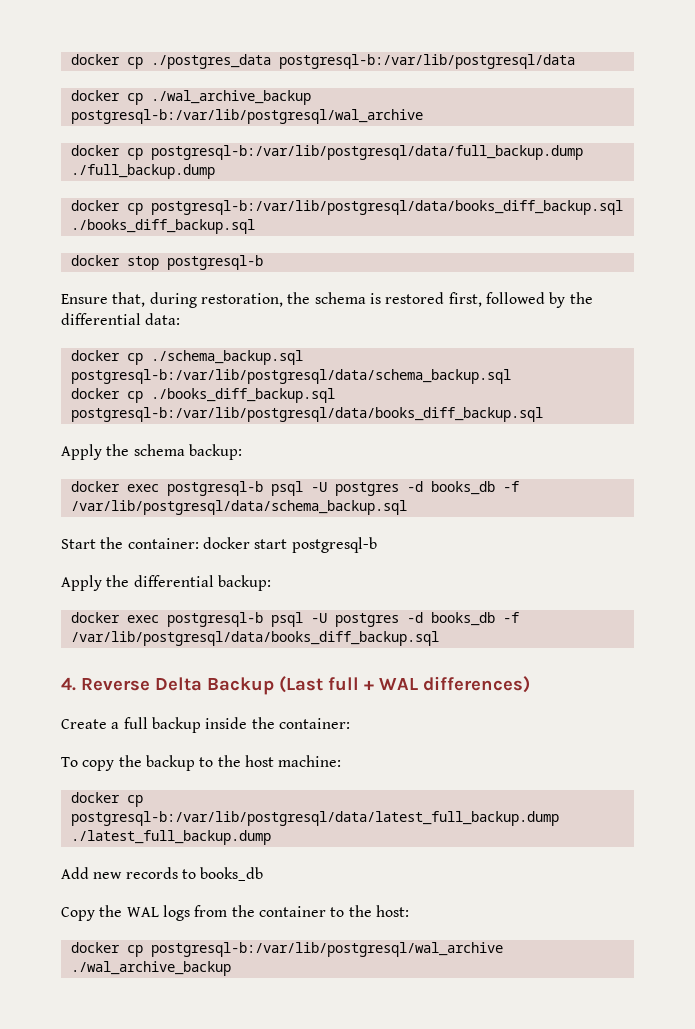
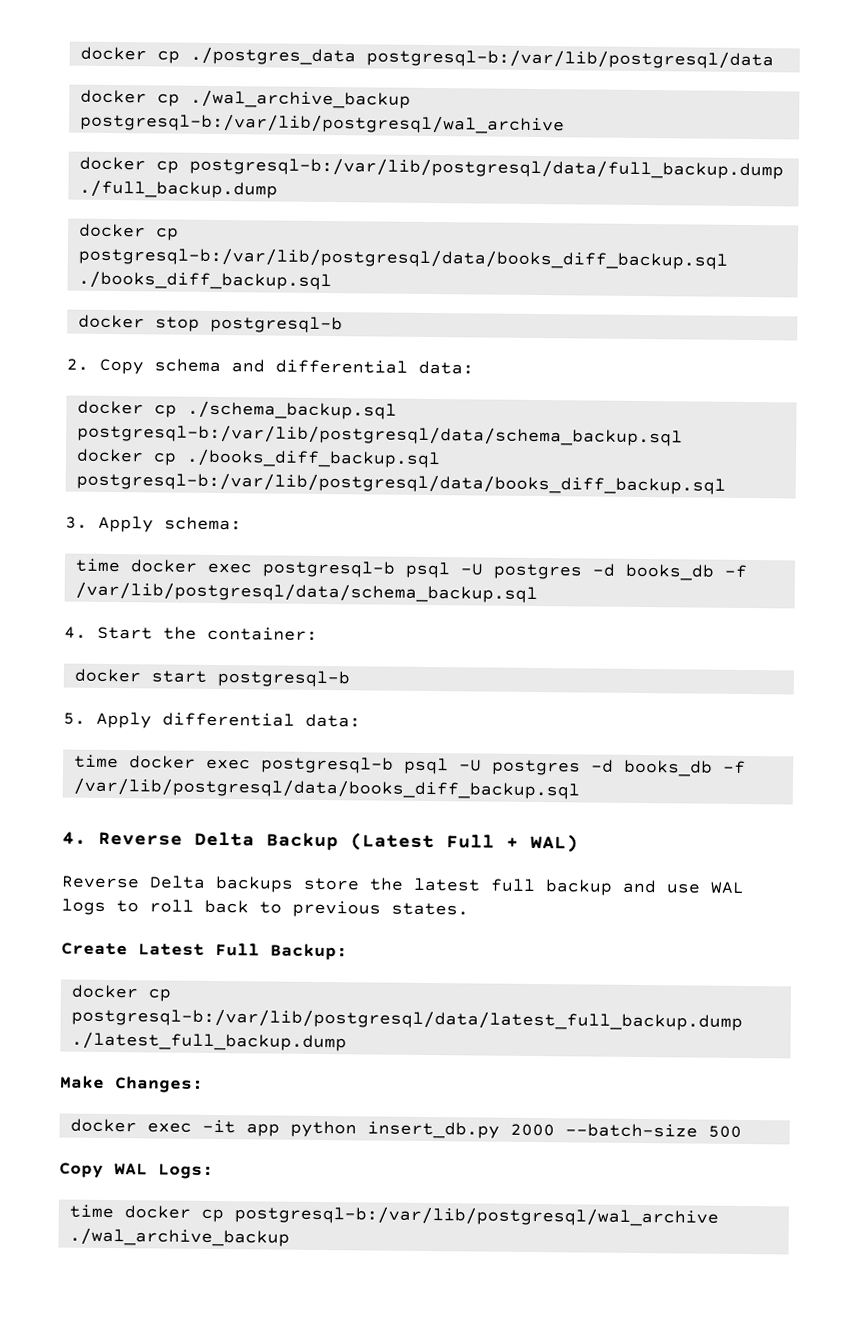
- Ensure that, during restoration, the schema is restored first, followed by the differential data:
+ 2. Copy schema and differential data:
- Apply the schema backup:
- docker exec postgresql-b psql -U postgres -d books_db -f /var/lib/postgresql/data/schema_backup.sql
+ 3. Apply schema:
+ time docker exec postgresql-b psql -U postgres -d books_db -f /var/lib/postgresql/data/schema_backup.sql
- Start the container: docker start postgresql-b
+ 4. Start the container:
+ docker start postgresql-b
- Apply the differential backup:
- docker exec postgresql-b psql -U postgres -d books_db -f /var/lib/postgresql/data/books_diff_backup.sql
+ 5. Apply differential data:
+ time docker exec postgresql-b psql -U postgres -d books_db -f /var/lib/postgresql/data/books_diff_backup.sql
- 4. Reverse Delta Backup (Last full + WAL differences)
- Create a full backup inside the container:
- To copy the backup to the host machine:
+ 4. Reverse Delta Backup (Latest Full + WAL)
+ Reverse Delta backups store the latest full backup and use WAL logs to roll back to previous states.
+ Create Latest Full Backup:
  docker cp postgresql-b:/var/lib/postgresql/data/latest_full_backup.dump ./latest_full_backup.dump
- Add new records to books_db
- Copy the WAL logs from the container to the host:
- docker cp postgresql-b:/var/lib/postgresql/wal_archive ./wal_archive_backup
+ Make Changes:
+ docker exec -it app python insert_db.py 2000 --batch-size 500
+ Copy WAL Logs:
+ time docker cp postgresql-b:/var/lib/postgresql/wal_archive ./wal_archive_backup

